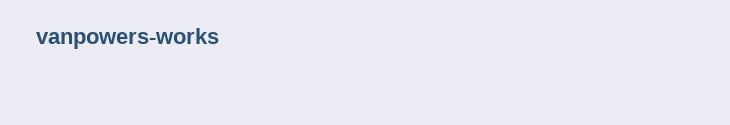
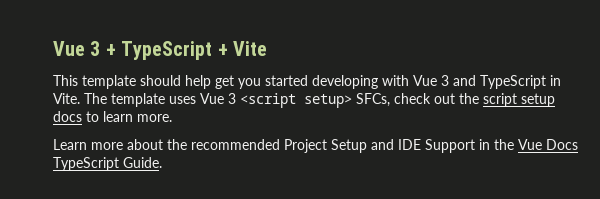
- vanpowers-works
+ Vue 3 + TypeScript + Vite
+ This template should help get you started developing with Vue 3 and TypeScript in Vite. The template uses Vue 3 <script setup> SFCs, check out the script setup docs to learn more.
+ Learn more about the recommended Project Setup and IDE Support in the Vue Docs TypeScript Guide.

